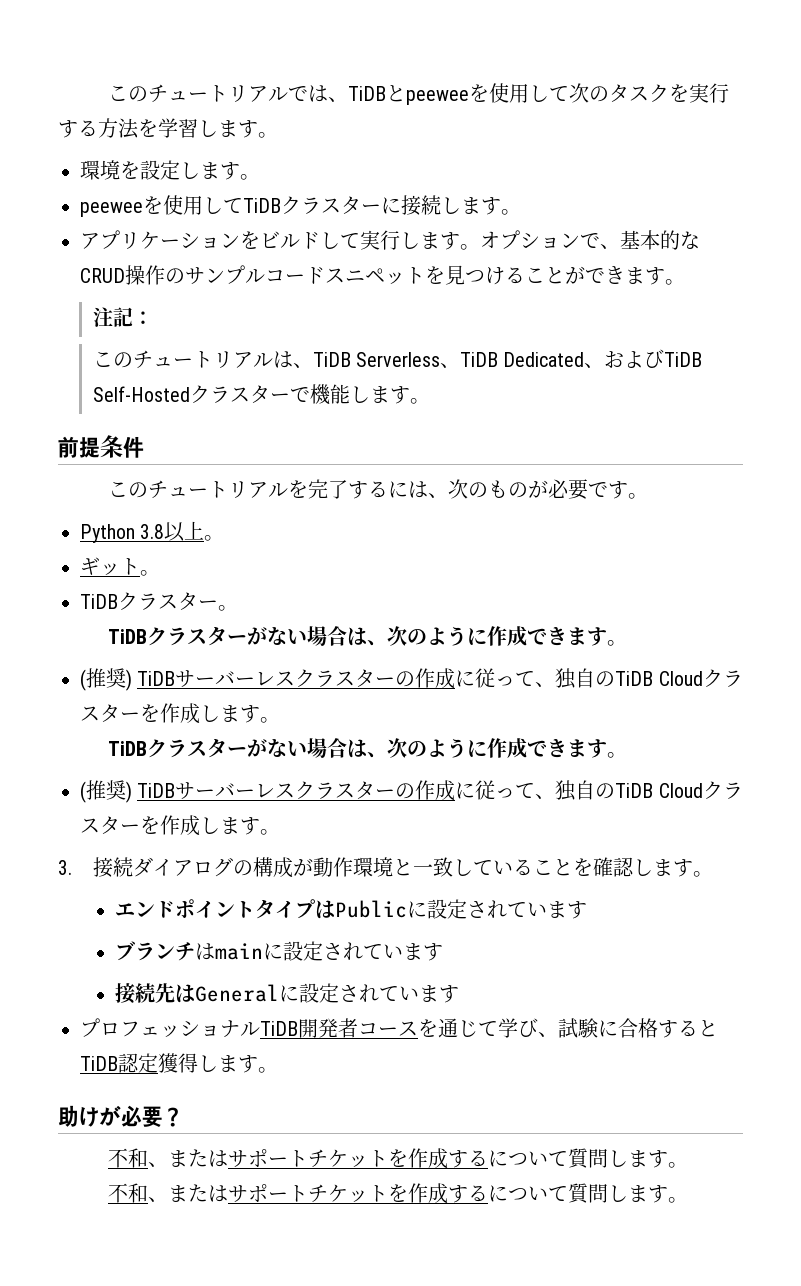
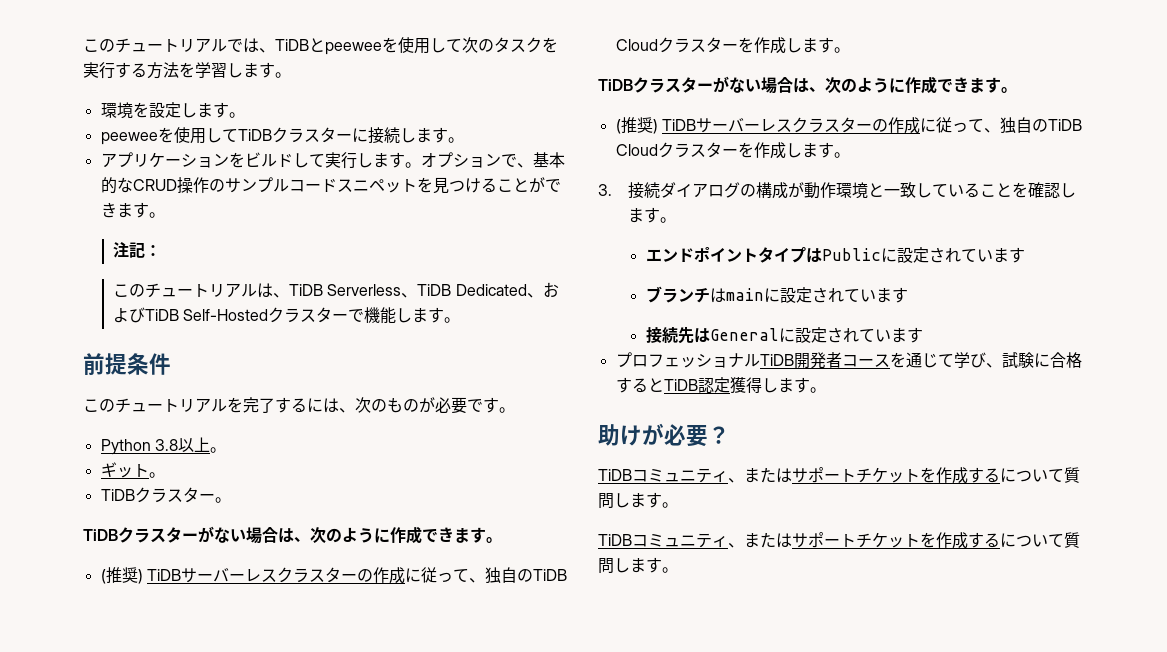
  助けが必要？
- 不和、またはサポートチケットを作成するについて質問します。
- 不和、またはサポートチケットを作成するについて質問します。
+ TiDBコミュニティ、またはサポートチケットを作成するについて質問します。
+ TiDBコミュニティ、またはサポートチケットを作成するについて質問します。

